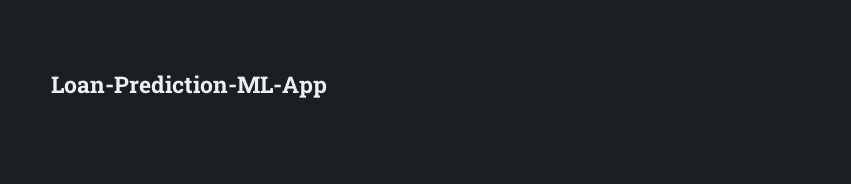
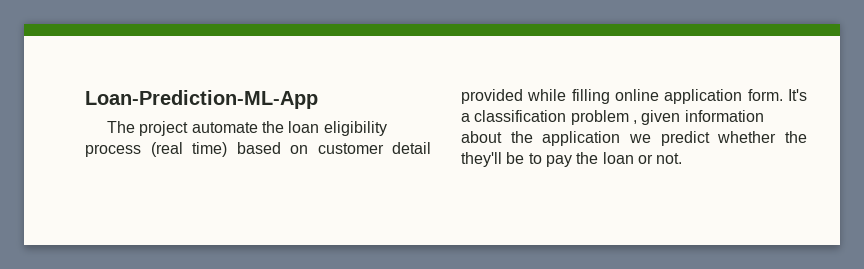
+ The project automate the loan eligibility process (real time) based on customer detail provided while filling online application form. It's a classification problem , given information about the application we predict whether the they'll be to pay the loan or not.

